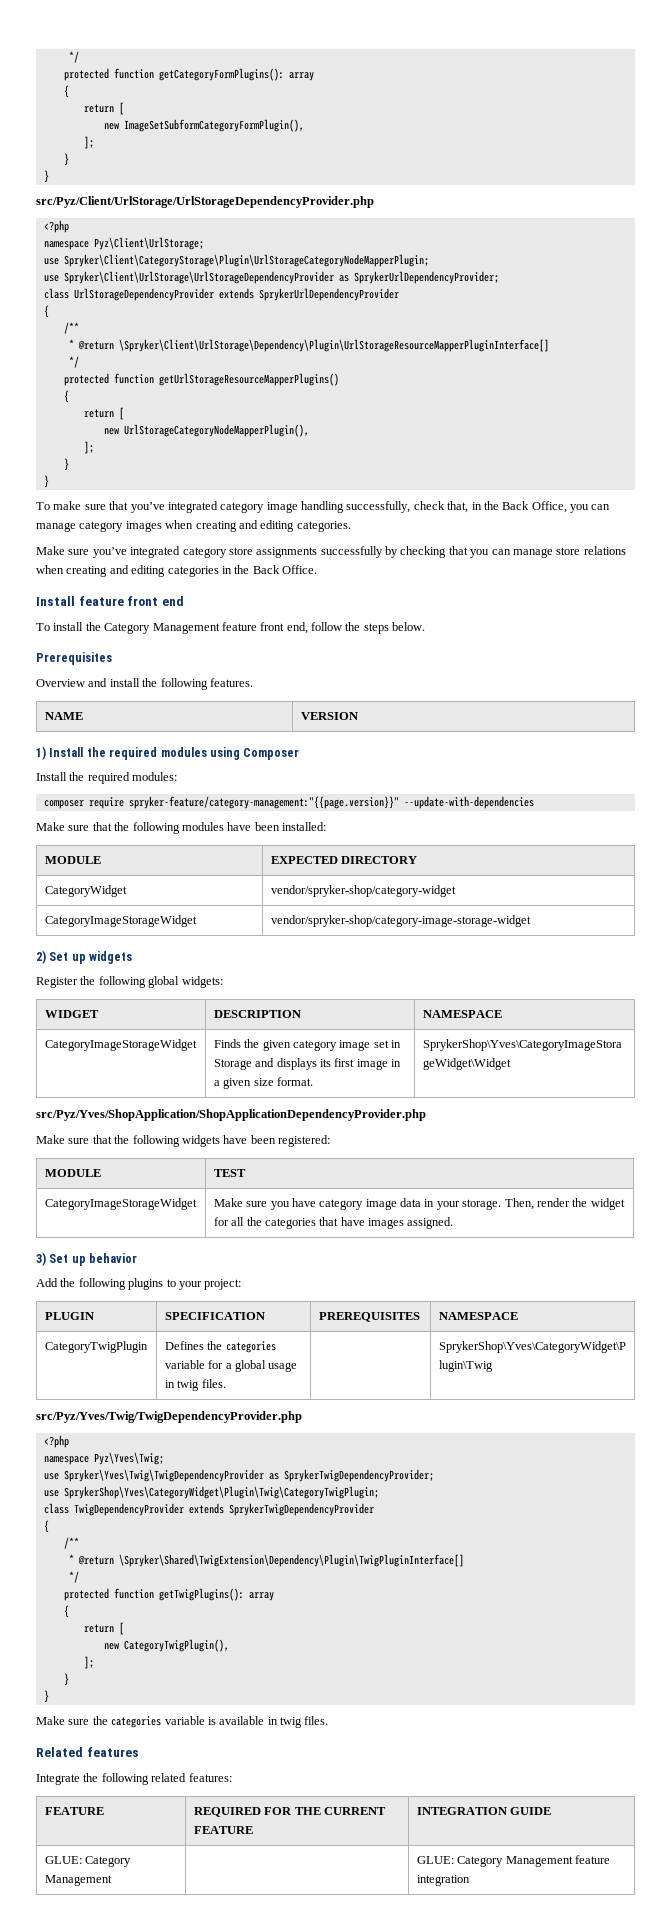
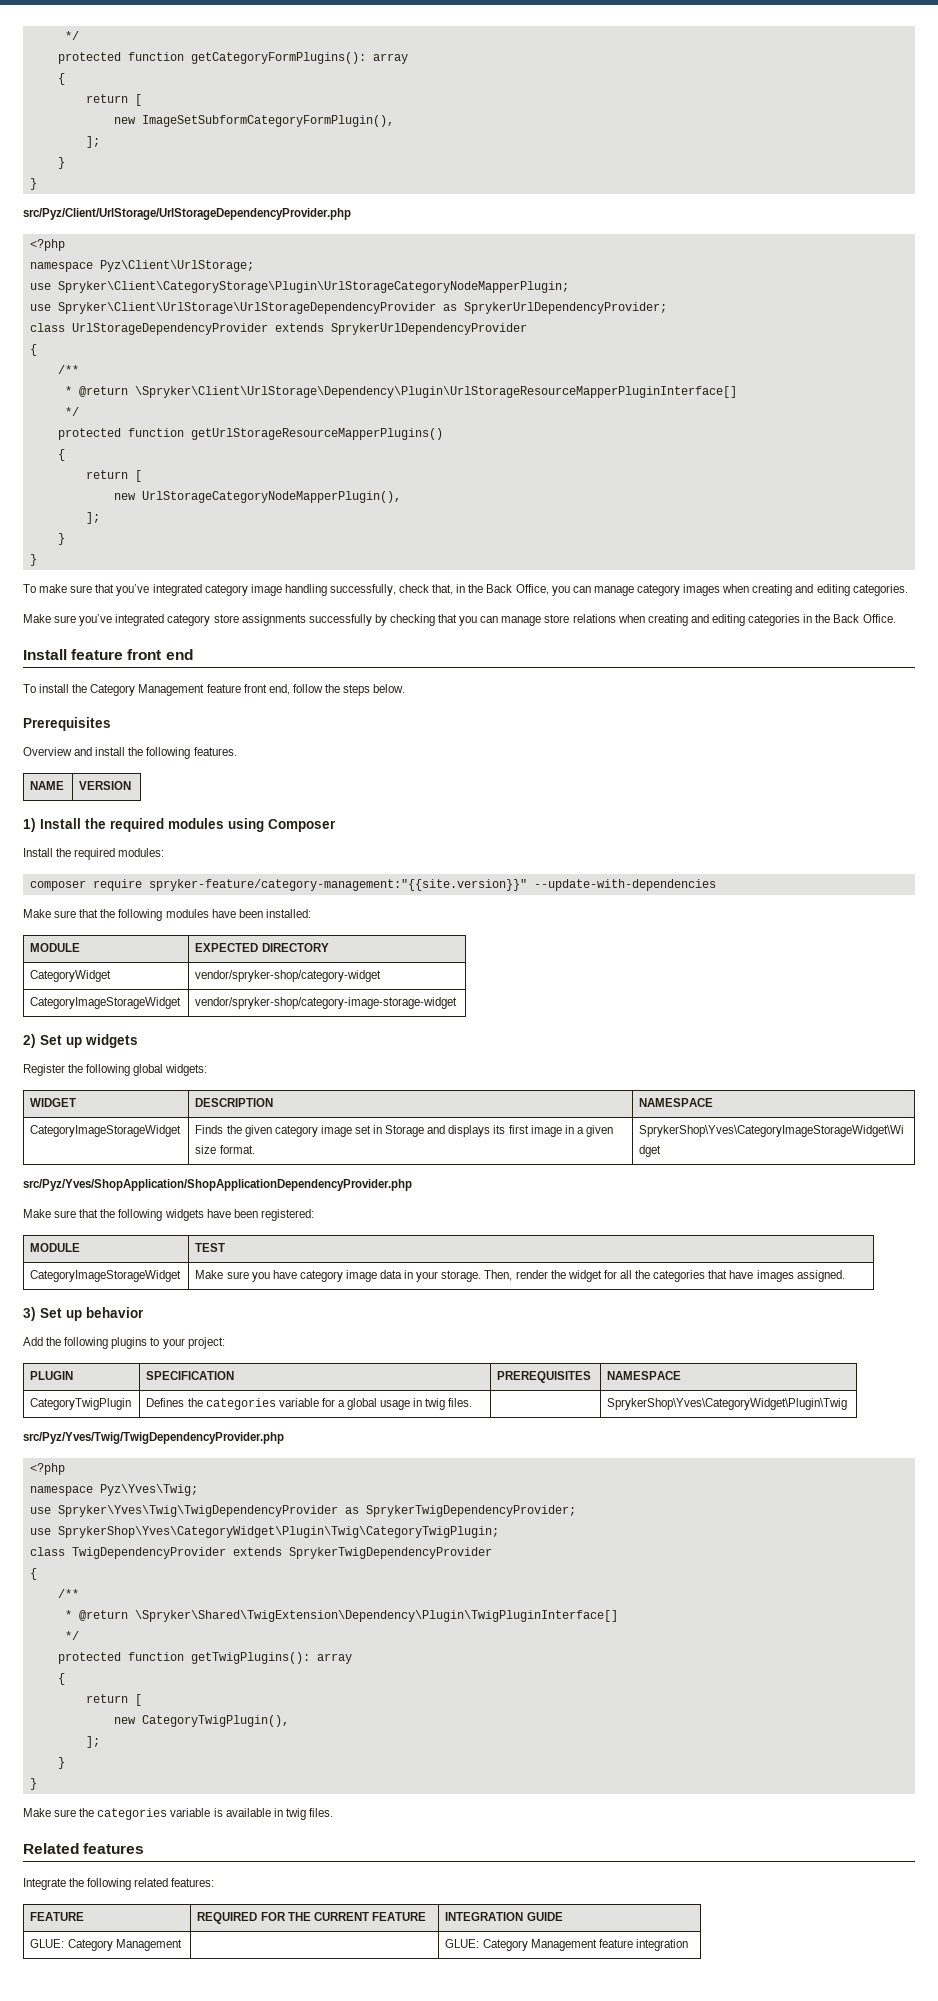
- composer require spryker-feature/category-management:"{{page.version}}" --update-with-dependencies
+ composer require spryker-feature/category-management:"{{site.version}}" --update-with-dependencies

